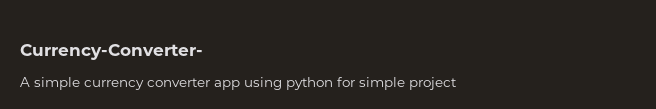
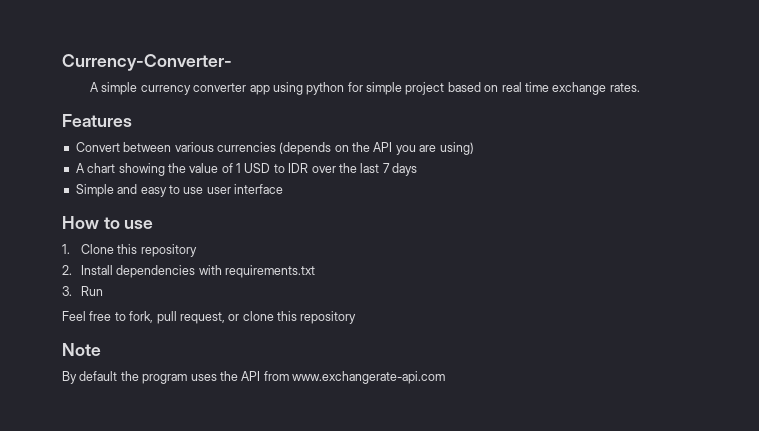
- A simple currency converter app using python for simple project
+ A simple currency converter app using python for simple project based on real time exchange rates.
+ Features
+ Convert between various currencies (depends on the API you are using)
+ A chart showing the value of 1 USD to IDR over the last 7 days
+ Simple and easy to use user interface
+ How to use
+ 1. Clone this repository
+ 2. Install dependencies with requirements.txt
+ 3. Run
+ Feel free to fork, pull request, or clone this repository
+ Note
+ By default the program uses the API from www.exchangerate-api.com

